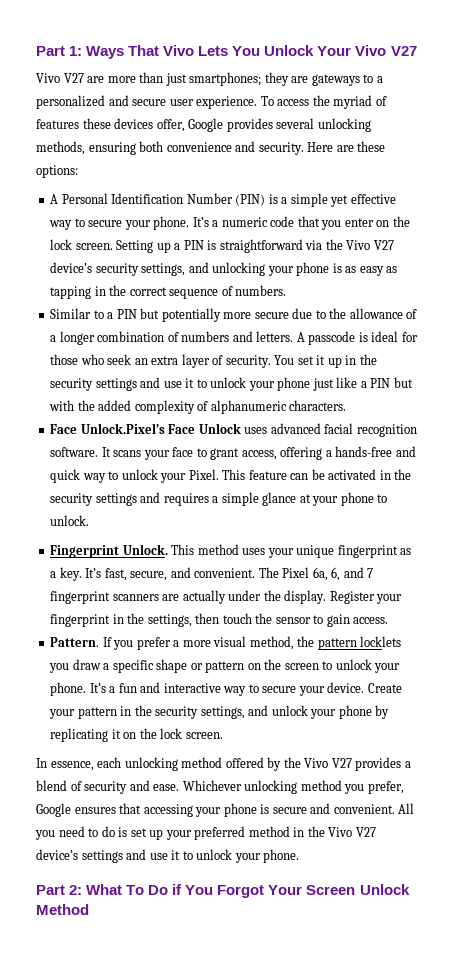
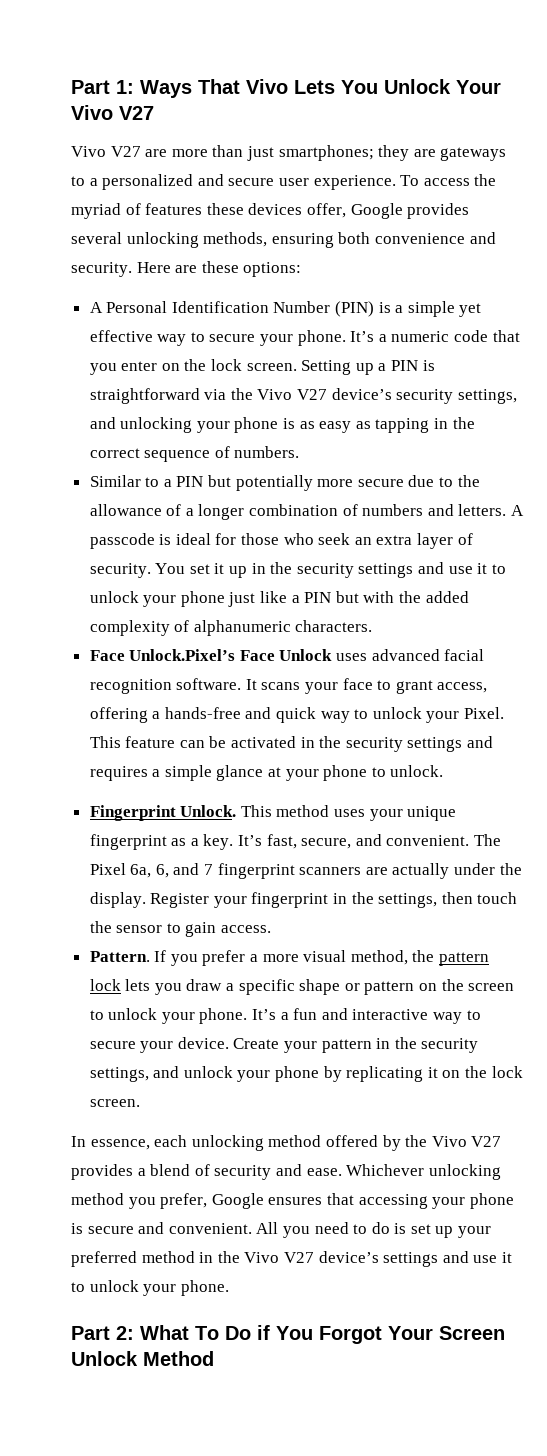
- If you prefer a more visual method, the pattern locklets you draw a specific shape or pattern on the screen to unlock your phone.
+ If you prefer a more visual method, the pattern lock lets you draw a specific shape or pattern on the screen to unlock your phone.

